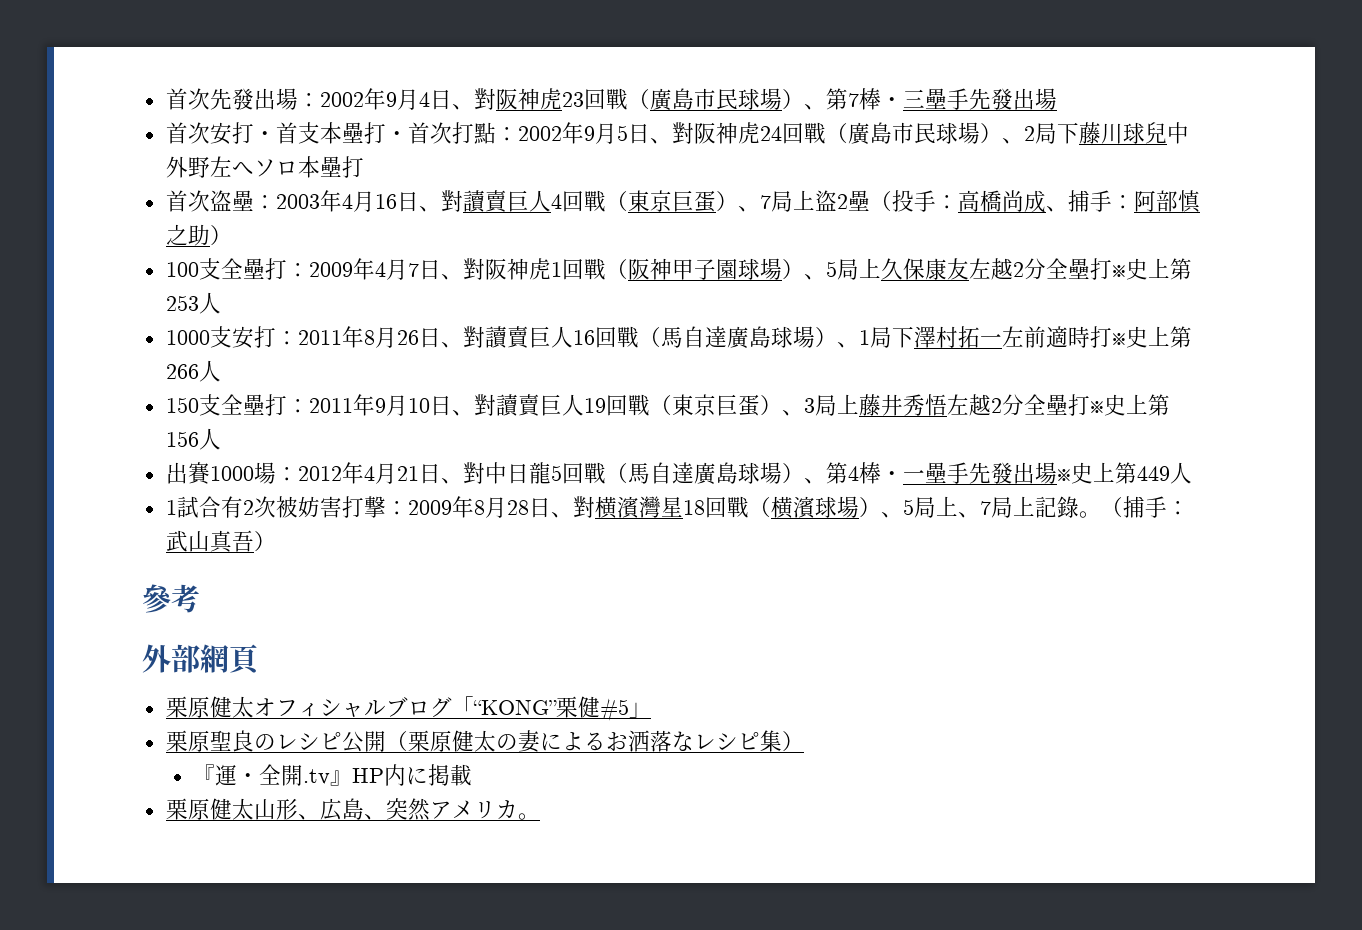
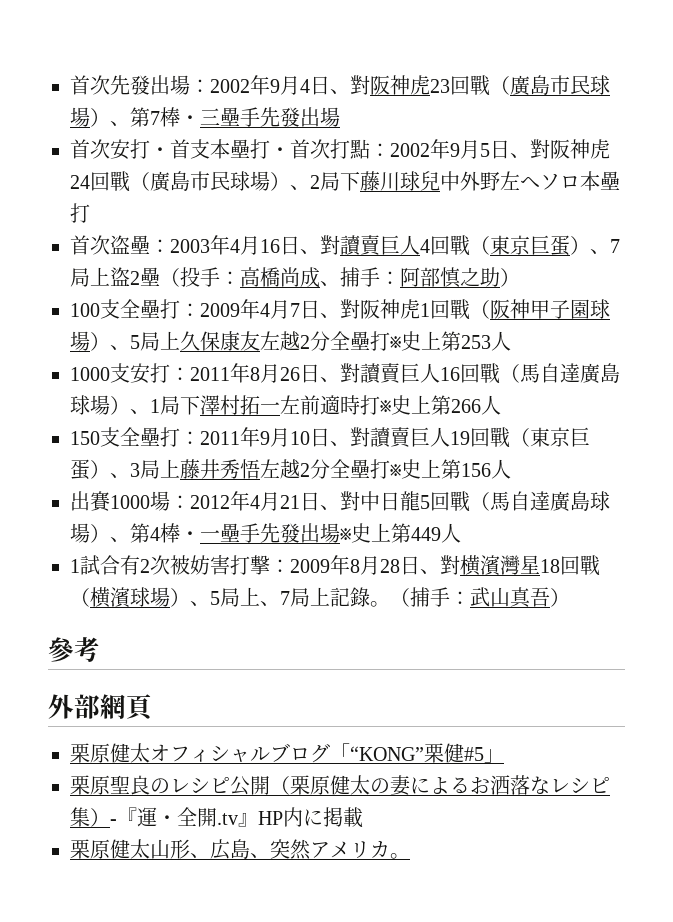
- 栗原聖良のレシピ公開（栗原健太の妻によるお洒落なレシピ集）
- 『運・全開.tv』HP内に掲載
+ 栗原聖良のレシピ公開（栗原健太の妻によるお洒落なレシピ集）-『運・全開.tv』HP内に掲載

